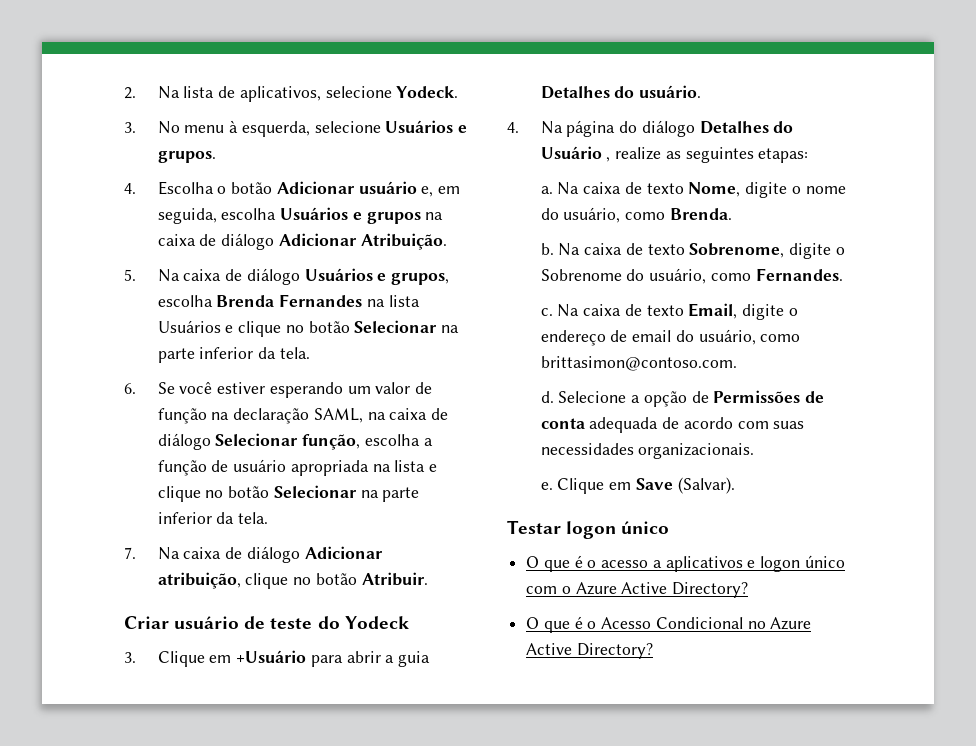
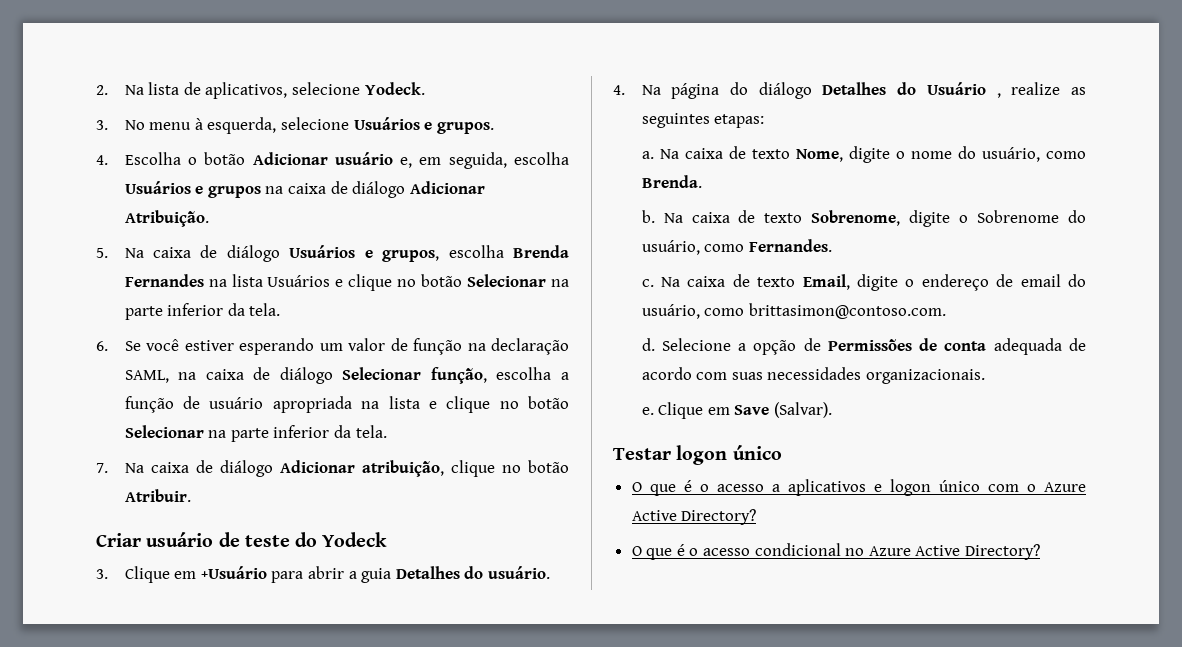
- O que é o Acesso Condicional no Azure Active Directory?
+ O que é o acesso condicional no Azure Active Directory?

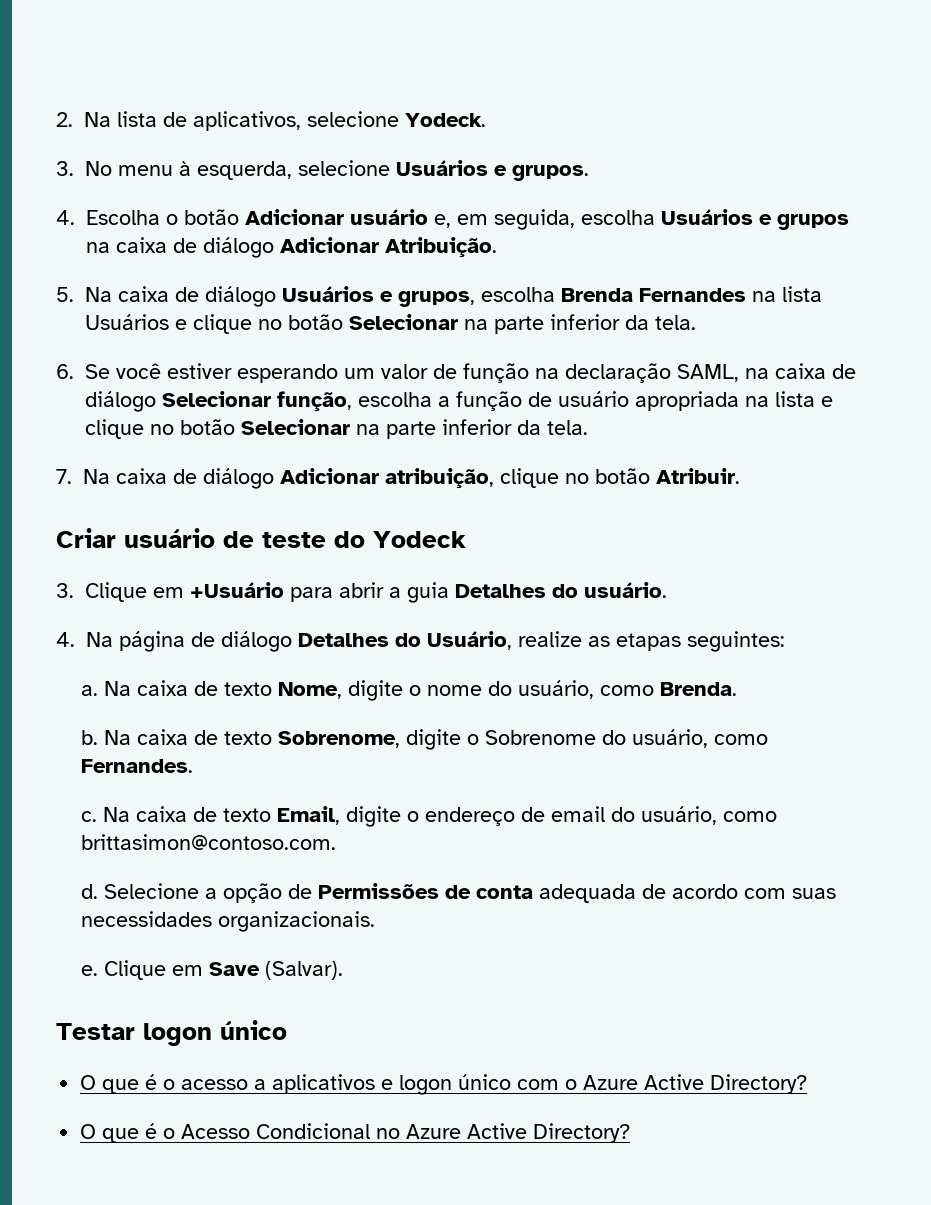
- 4. Na página do diálogo Detalhes do Usuário , realize as seguintes etapas:
+ 4. Na página de diálogo Detalhes do Usuário, realize as etapas seguintes:
- O que é o acesso condicional no Azure Active Directory?
+ O que é o Acesso Condicional no Azure Active Directory?

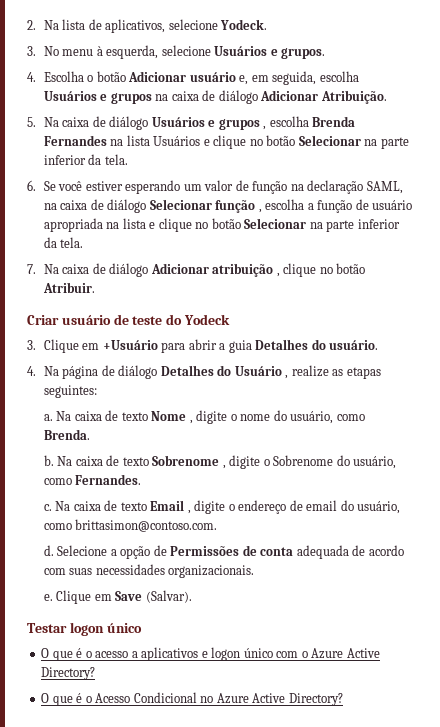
- 5. Na caixa de diálogo Usuários e grupos, escolha Brenda Fernandes na lista Usuários e clique no botão Selecionar na parte inferior da tela.
+ 5. Na caixa de diálogo Usuários e grupos , escolha Brenda Fernandes na lista Usuários e clique no botão Selecionar na parte inferior da tela.
- 6. Se você estiver esperando um valor de função na declaração SAML, na caixa de diálogo Selecionar função, escolha a função de usuário apropriada na lista e clique no botão Selecionar na parte inferior da tela.
+ 6. Se você estiver esperando um valor de função na declaração SAML, na caixa de diálogo Selecionar função , escolha a função de usuário apropriada na lista e clique no botão Selecionar na parte inferior da tela.
- 7. Na caixa de diálogo Adicionar atribuição, clique no botão Atribuir.
+ 7. Na caixa de diálogo Adicionar atribuição , clique no botão Atribuir.
- 4. Na página de diálogo Detalhes do Usuário, realize as etapas seguintes:
+ 4. Na página de diálogo Detalhes do Usuário , realize as etapas seguintes:
- Na caixa de texto Nome, digite o nome do usuário, como Brenda.
+ Na caixa de texto Nome , digite o nome do usuário, como Brenda.
- Na caixa de texto Sobrenome, digite o Sobrenome do usuário, como Fernandes.
+ Na caixa de texto Sobrenome , digite o Sobrenome do usuário, como Fernandes.
- Na caixa de texto Email, digite o endereço de email do usuário, como brittasimon@contoso.com.
+ Na caixa de texto Email , digite o endereço de email do usuário, como brittasimon@contoso.com.

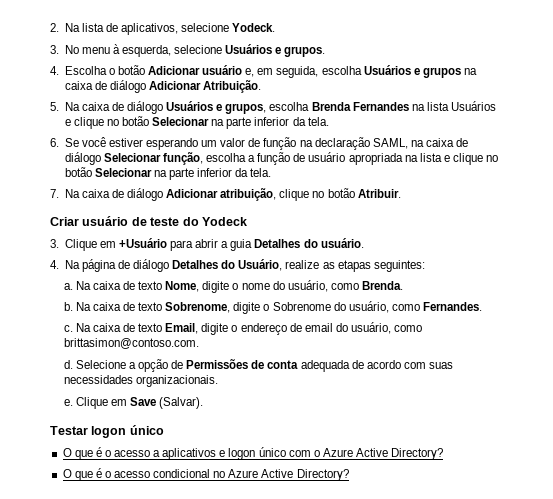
- 5. Na caixa de diálogo Usuários e grupos , escolha Brenda Fernandes na lista Usuários e clique no botão Selecionar na parte inferior da tela.
+ 5. Na caixa de diálogo Usuários e grupos, escolha Brenda Fernandes na lista Usuários e clique no botão Selecionar na parte inferior da tela.
- 6. Se você estiver esperando um valor de função na declaração SAML, na caixa de diálogo Selecionar função , escolha a função de usuário apropriada na lista e clique no botão Selecionar na parte inferior da tela.
+ 6. Se você estiver esperando um valor de função na declaração SAML, na caixa de diálogo Selecionar função, escolha a função de usuário apropriada na lista e clique no botão Selecionar na parte inferior da tela.
- 7. Na caixa de diálogo Adicionar atribuição , clique no botão Atribuir.
+ 7. Na caixa de diálogo Adicionar atribuição, clique no botão Atribuir.
- 4. Na página de diálogo Detalhes do Usuário , realize as etapas seguintes:
+ 4. Na página de diálogo Detalhes do Usuário, realize as etapas seguintes:
- Na caixa de texto Nome , digite o nome do usuário, como Brenda.
+ Na caixa de texto Nome, digite o nome do usuário, como Brenda.
- Na caixa de texto Sobrenome , digite o Sobrenome do usuário, como Fernandes.
+ Na caixa de texto Sobrenome, digite o Sobrenome do usuário, como Fernandes.
- Na caixa de texto Email , digite o endereço de email do usuário, como brittasimon@contoso.com.
+ Na caixa de texto Email, digite o endereço de email do usuário, como brittasimon@contoso.com.
- O que é o Acesso Condicional no Azure Active Directory?
+ O que é o acesso condicional no Azure Active Directory?

